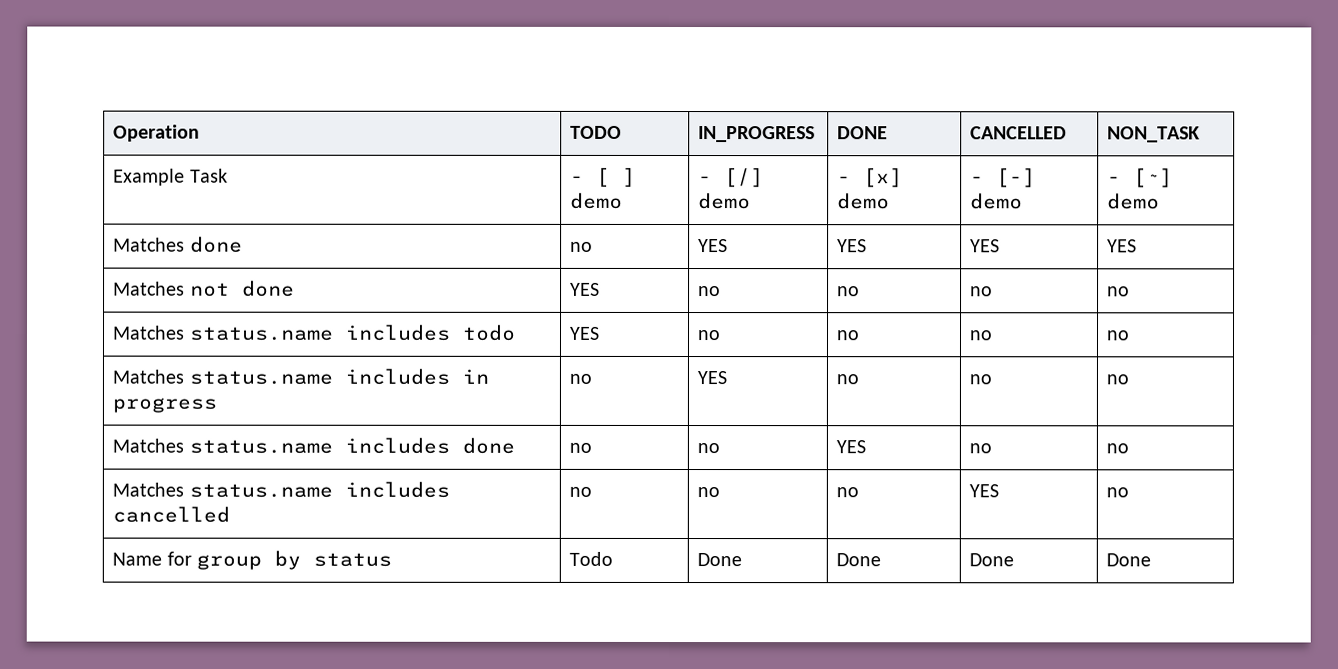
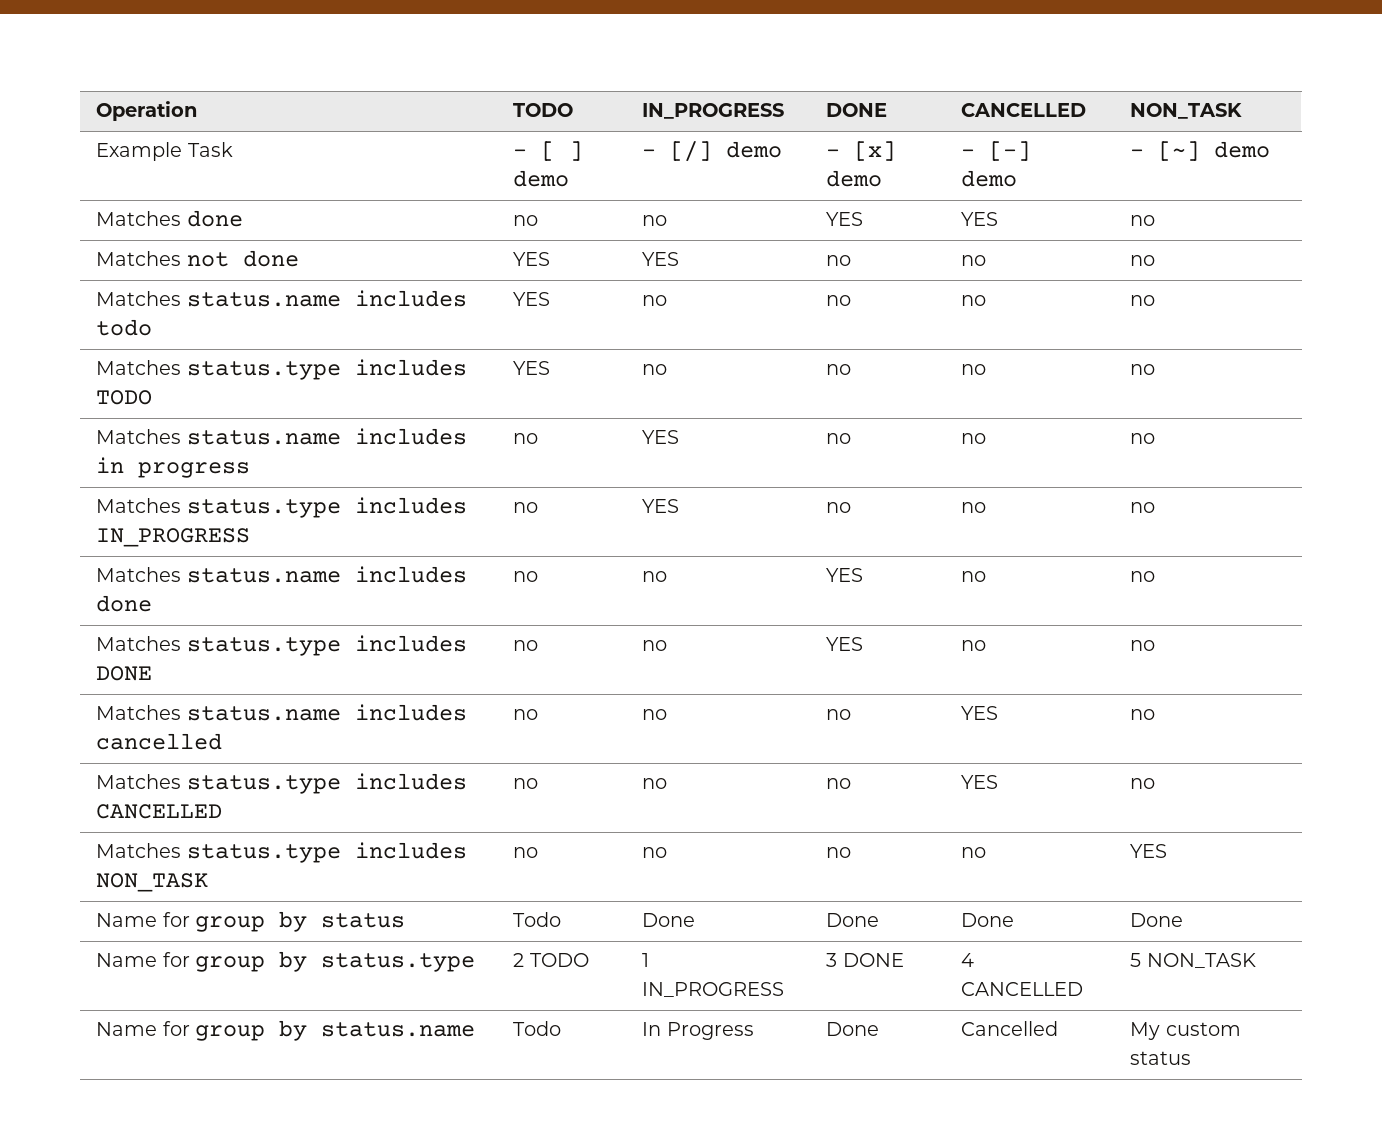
- Matches done | no | YES | YES | YES | YES
+ Matches done | no | no | YES | YES | no
- Matches not done | YES | no | no | no | no
+ Matches not done | YES | YES | no | no | no
  Matches status.name includes todo | YES | no | no | no | no
+ Matches status.type includes TODO | YES | no | no | no | no
+ Matches status.type includes IN_PROGRESS | no | YES | no | no | no
+ Matches status.type includes DONE | no | no | YES | no | no
+ Matches status.type includes CANCELLED | no | no | no | YES | no
+ Matches status.type includes NON_TASK | no | no | no | no | YES
+ Name for group by status.type | 2 TODO | 1 IN_PROGRESS | 3 DONE | 4 CANCELLED | 5 NON_TASK
+ Name for group by status.name | Todo | In Progress | Done | Cancelled | My custom status

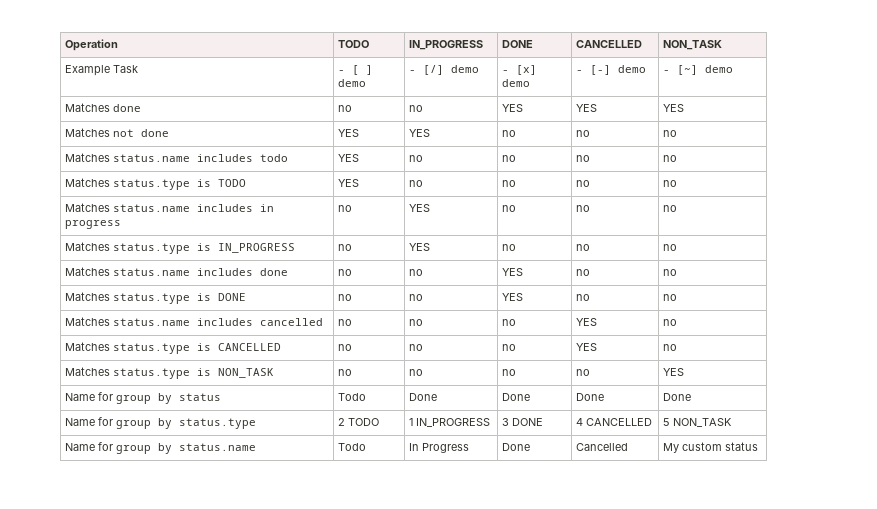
- Matches done | no | no | YES | YES | no
+ Matches done | no | no | YES | YES | YES
- Matches status.type includes TODO | YES | no | no | no | no
+ Matches status.type is TODO | YES | no | no | no | no
- Matches status.type includes IN_PROGRESS | no | YES | no | no | no
+ Matches status.type is IN_PROGRESS | no | YES | no | no | no
- Matches status.type includes DONE | no | no | YES | no | no
+ Matches status.type is DONE | no | no | YES | no | no
- Matches status.type includes CANCELLED | no | no | no | YES | no
+ Matches status.type is CANCELLED | no | no | no | YES | no
- Matches status.type includes NON_TASK | no | no | no | no | YES
+ Matches status.type is NON_TASK | no | no | no | no | YES

